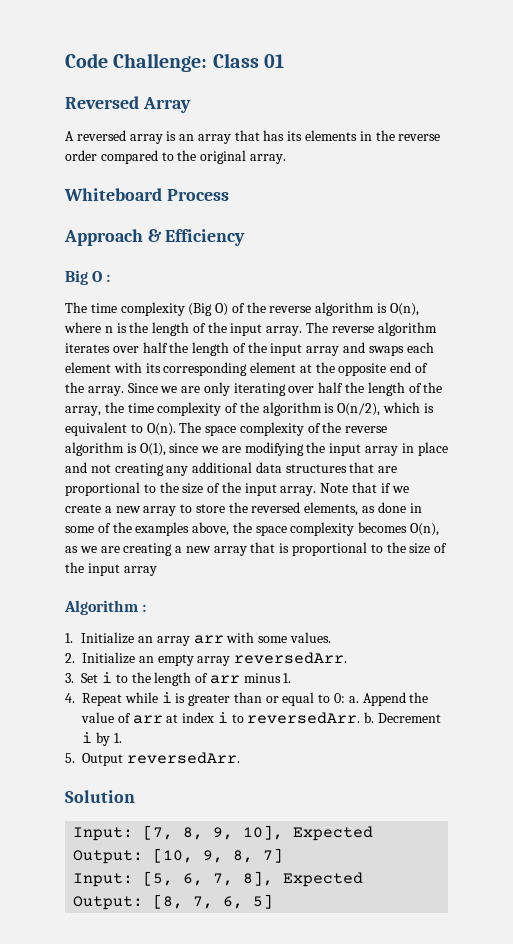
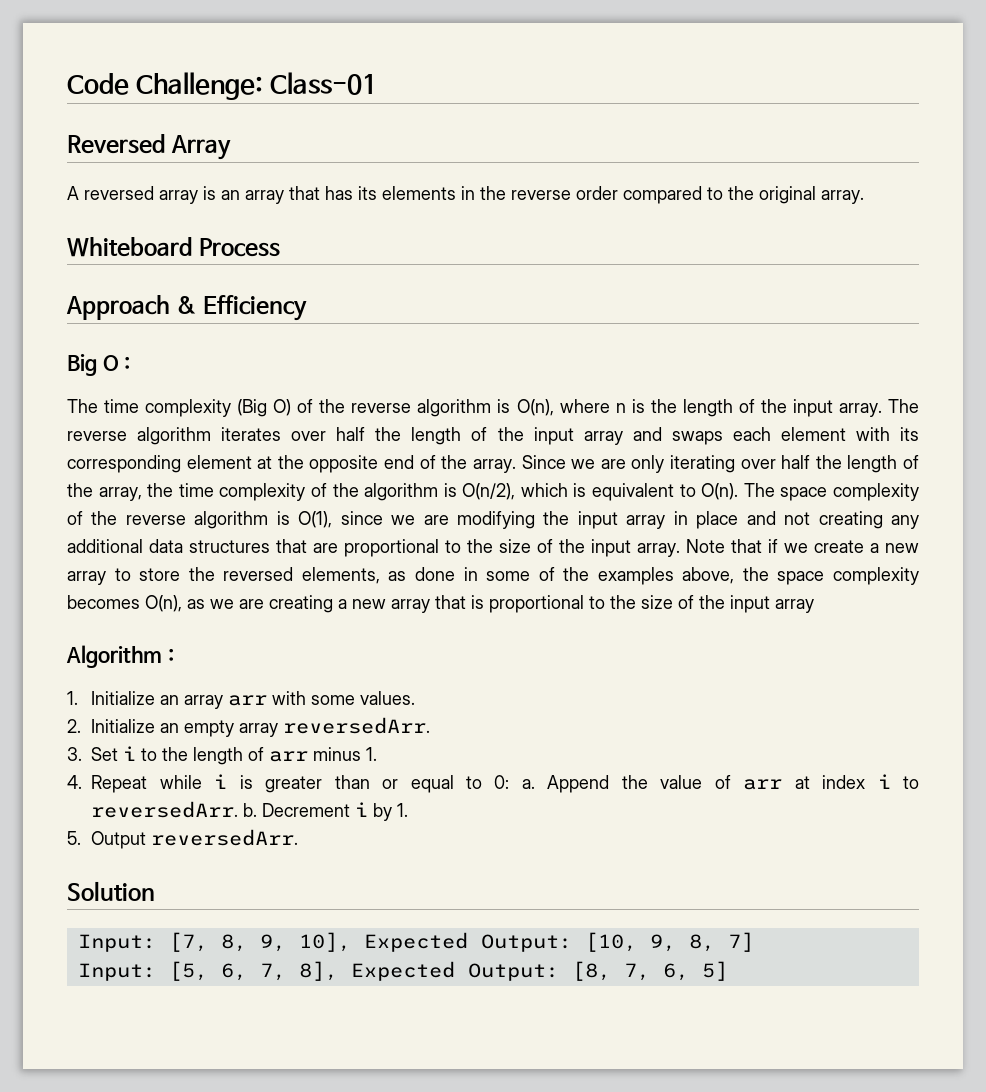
- Code Challenge: Class 01
+ Code Challenge: Class-01

